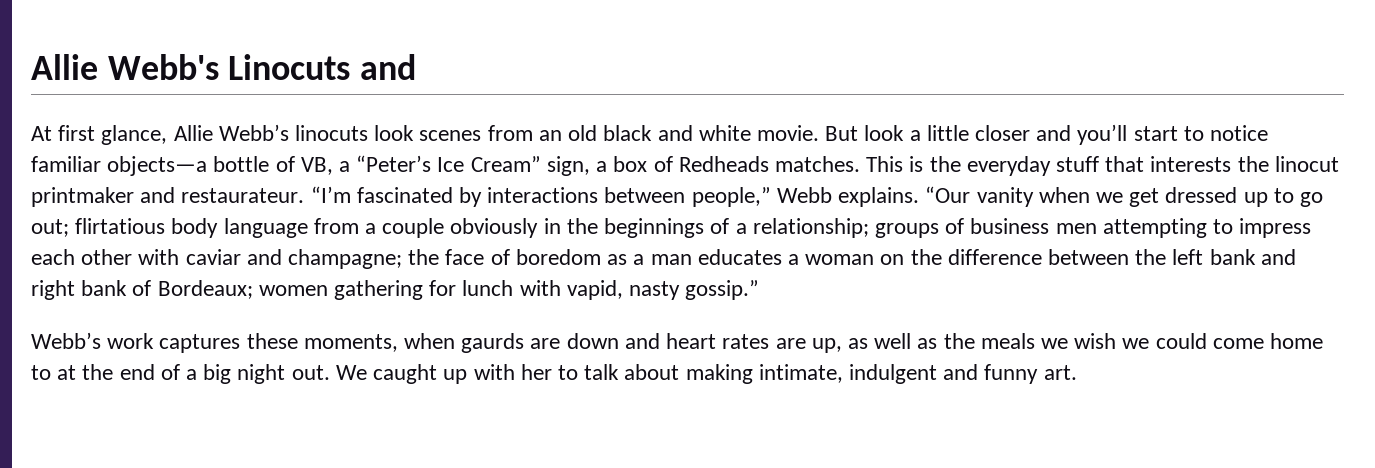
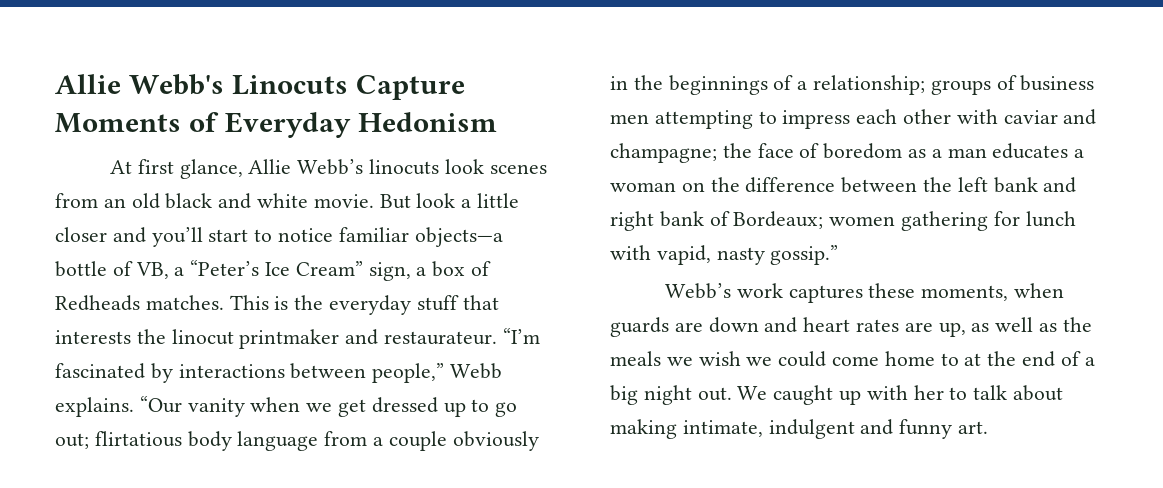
- Allie Webb's Linocuts and
+ Allie Webb's Linocuts Capture Moments of Everyday Hedonism
- Webb’s work captures these moments, when gaurds are down and heart rates are up, as well as the meals we wish we could come home to at the end of a big night out.
+ Webb’s work captures these moments, when guards are down and heart rates are up, as well as the meals we wish we could come home to at the end of a big night out.

